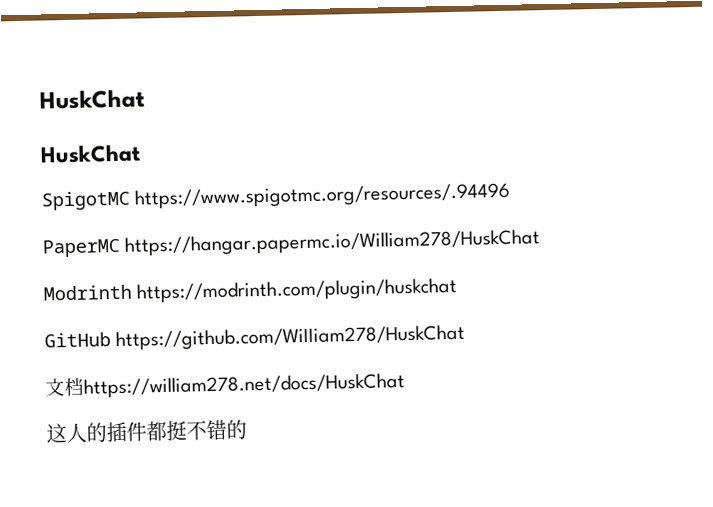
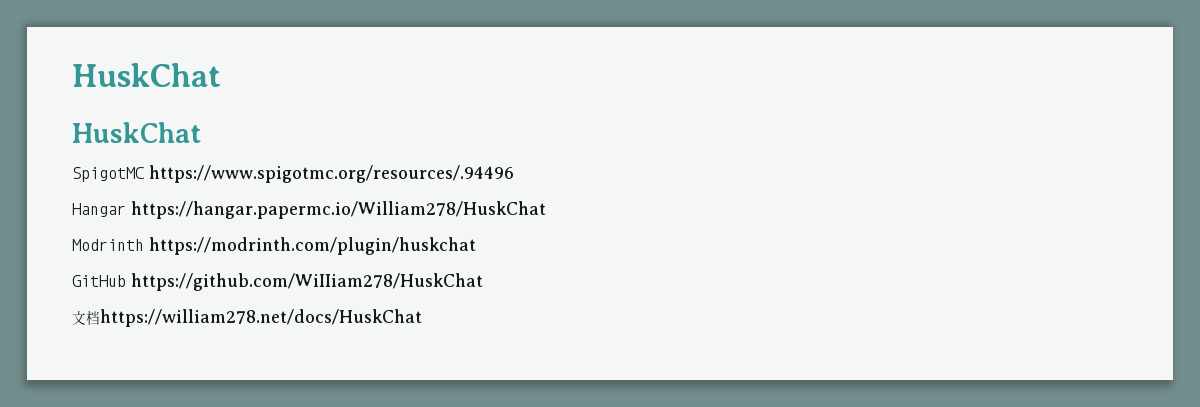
- PaperMC https://hangar.papermc.io/William278/HuskChat
+ Hangar https://hangar.papermc.io/William278/HuskChat
- 这人的插件都挺不错的

